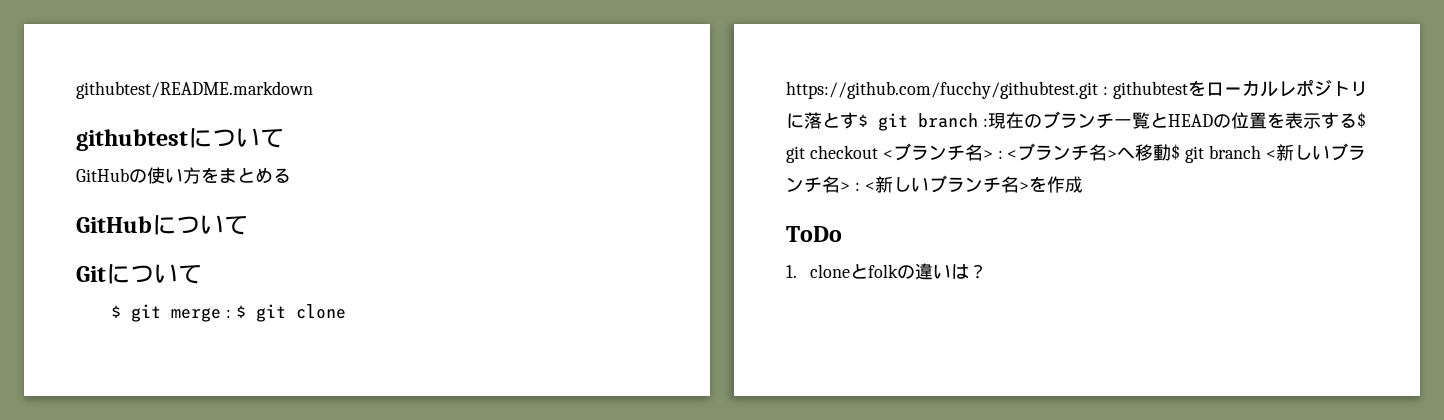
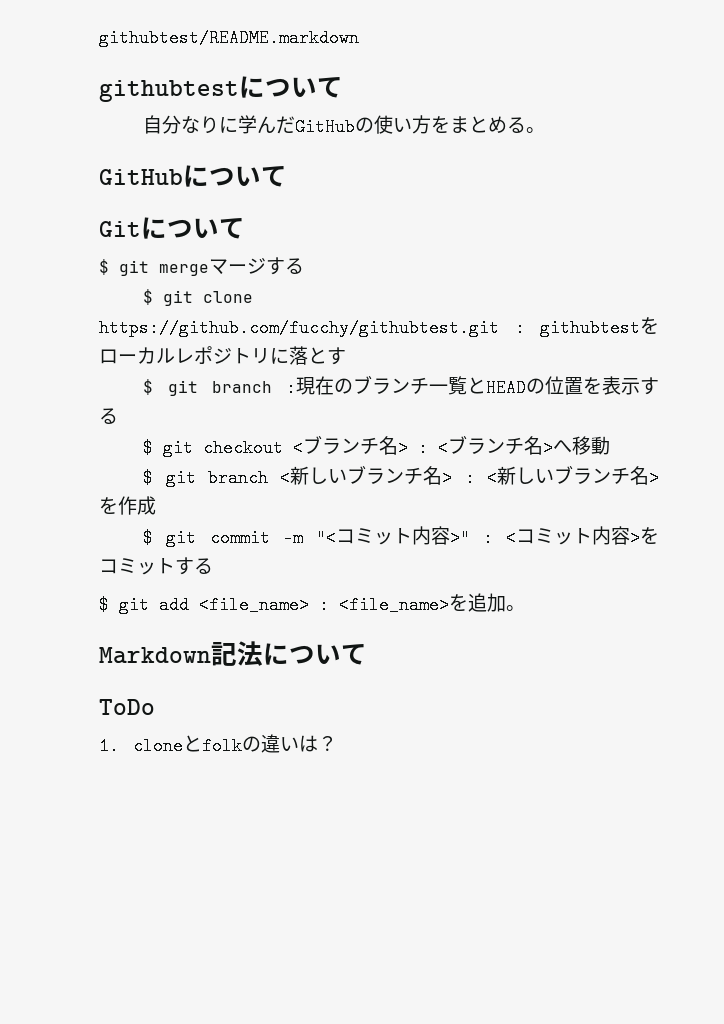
- GitHubの使い方をまとめる
+ 自分なりに学んだGitHubの使い方をまとめる。
- $ git merge : $ git clone https://github.com/fucchy/githubtest.git :
+ $ git mergeマージする
+ $ git clone https://github.com/fucchy/githubtest.git :
- githubtestをローカルレポジトリに落とす$ git branch :
+ githubtestをローカルレポジトリに落とす
+ $ git branch :
- 現在のブランチ一覧とHEADの位置を表示する$ git checkout <ブランチ名> :
+ 現在のブランチ一覧とHEADの位置を表示する
+ $ git checkout <ブランチ名> :
- <ブランチ名>へ移動$ git branch <新しいブランチ名> :
+ <ブランチ名>へ移動
+ $ git branch <新しいブランチ名> :
+ $ git commit -m "<コミット内容>" : <コミット内容>をコミットする
+ $ git add <file_name> : <file_name>を追加。
+ Markdown記法について

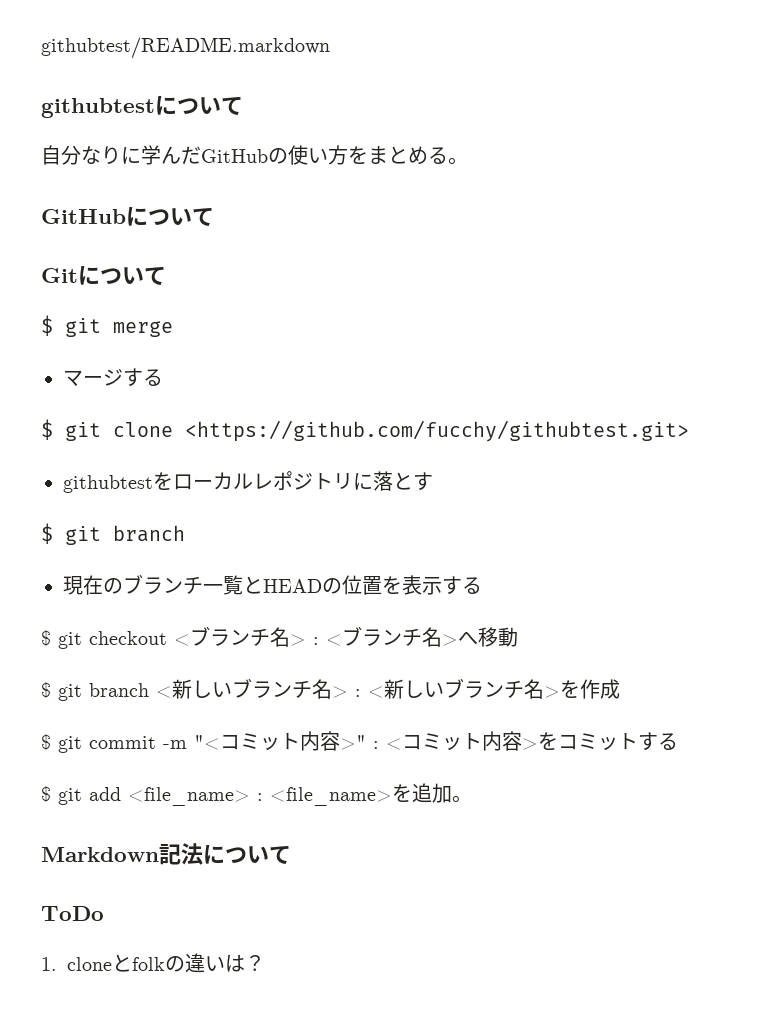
- $ git mergeマージする
+ $ git merge
+ マージする
- $ git clone https://github.com/fucchy/githubtest.git : githubtestをローカルレポジトリに落とす
- $ git branch :現在のブランチ一覧とHEADの位置を表示する
+ $ git clone <https://github.com/fucchy/githubtest.git>
+ githubtestをローカルレポジトリに落とす
+ $ git branch
+ 現在のブランチ一覧とHEADの位置を表示する

